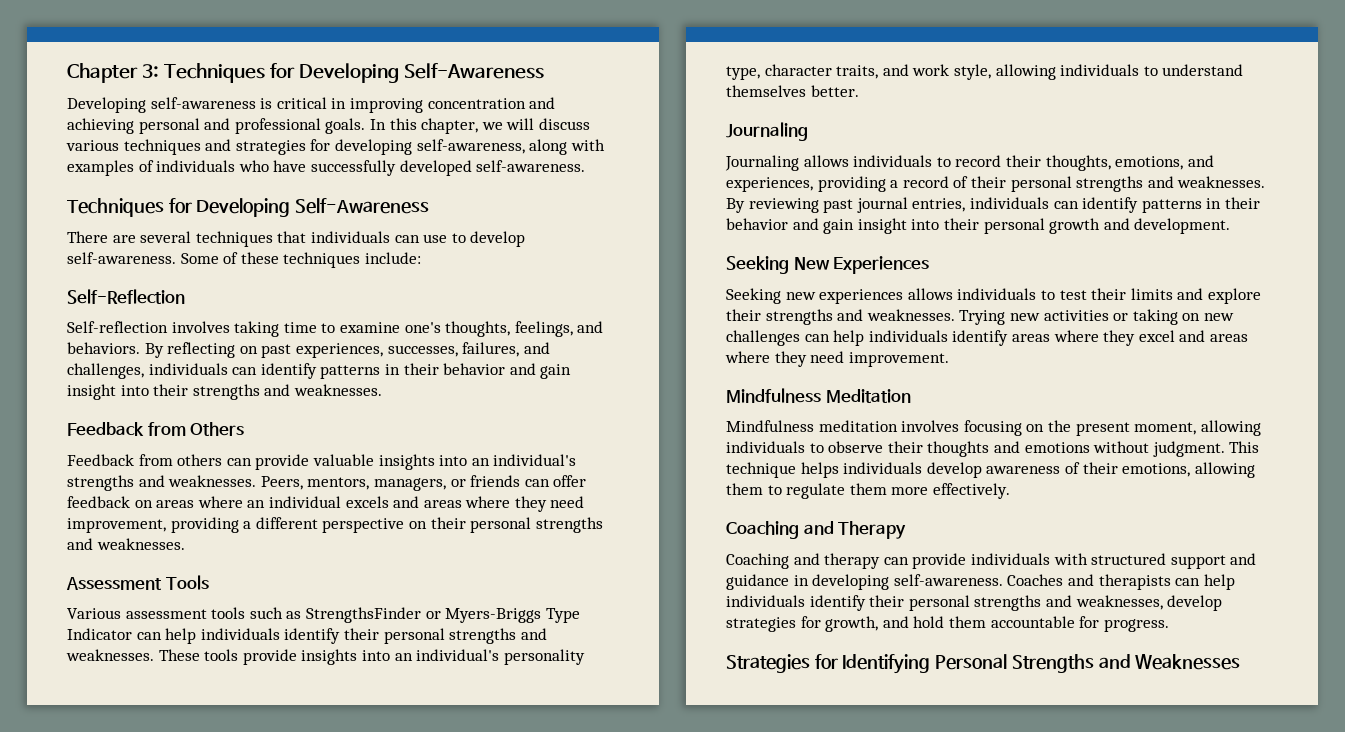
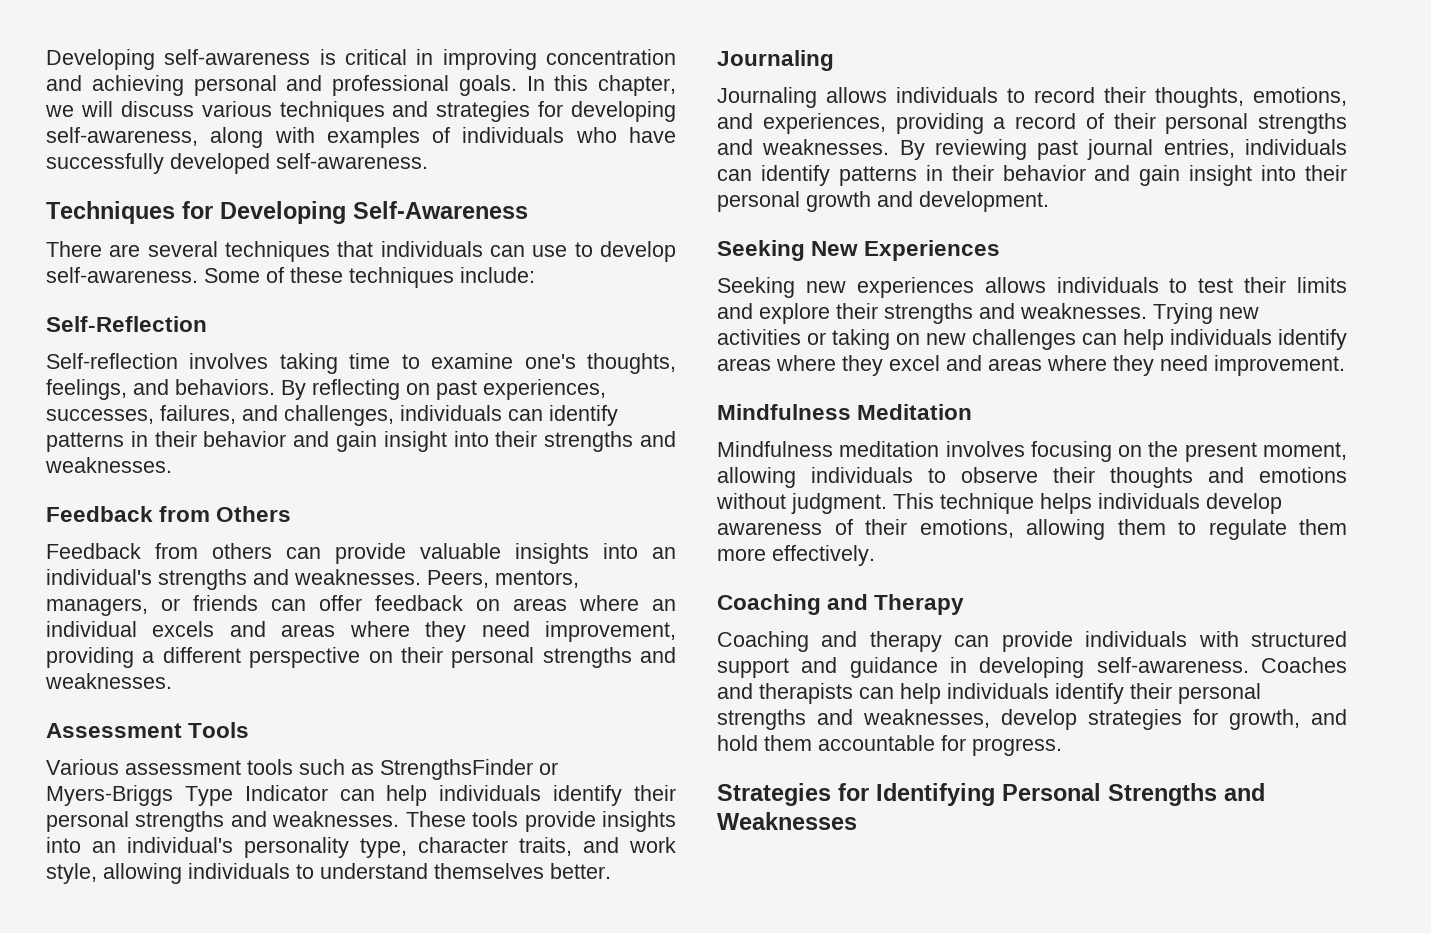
- Chapter 3: Techniques for Developing Self-Awareness

